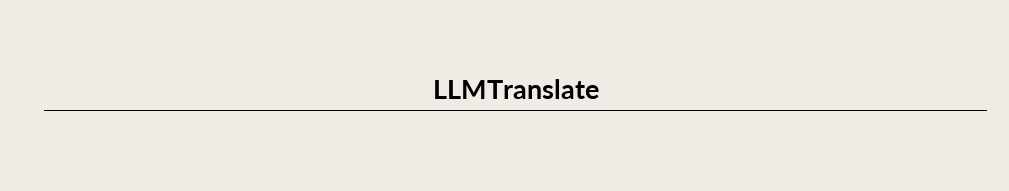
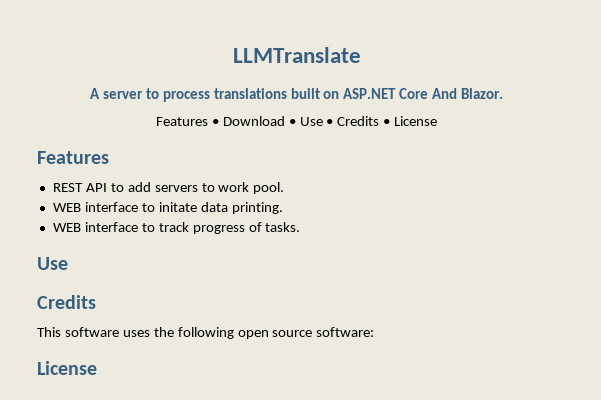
+ A server to process translations built on ASP.NET Core And Blazor.
+ Features • Download • Use • Credits • License
+ Features
+ REST API to add servers to work pool.
+ WEB interface to initate data printing.
+ WEB interface to track progress of tasks.
+ Use
+ Credits
+ This software uses the following open source software:
+ License

